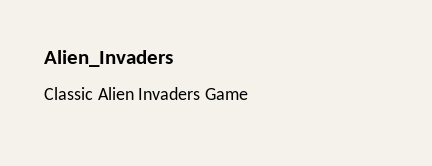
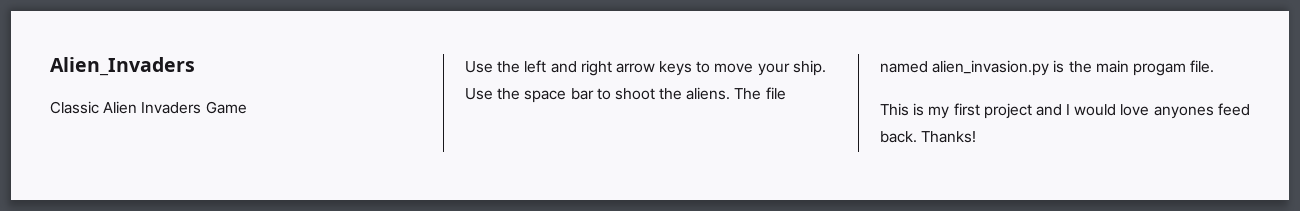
+ Use the left and right arrow keys to move your ship. Use the space bar to shoot the aliens. The file named alien_invasion.py is the main progam file.
+ This is my first project and I would love anyones feed back. Thanks!

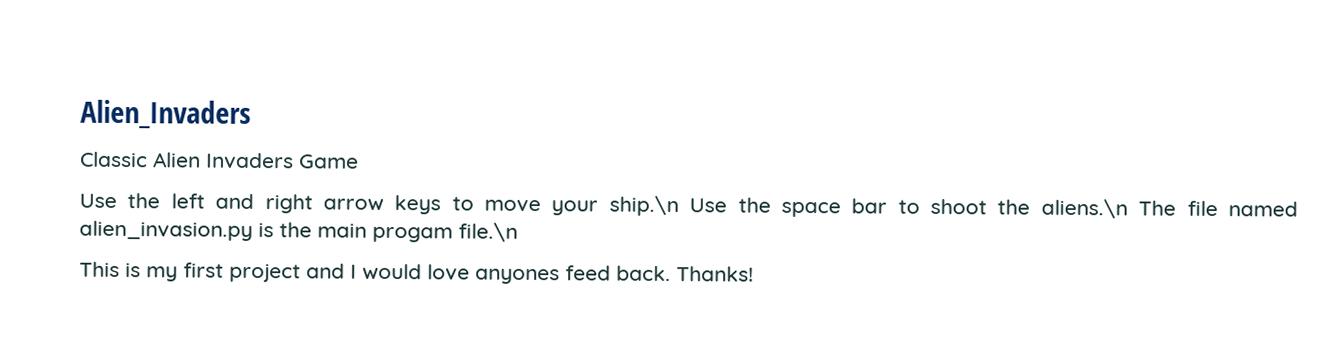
- Use the left and right arrow keys to move your ship. Use the space bar to shoot the aliens. The file named alien_invasion.py is the main progam file.
+ Use the left and right arrow keys to move your ship.\n Use the space bar to shoot the aliens.\n The file named alien_invasion.py is the main progam file.\n

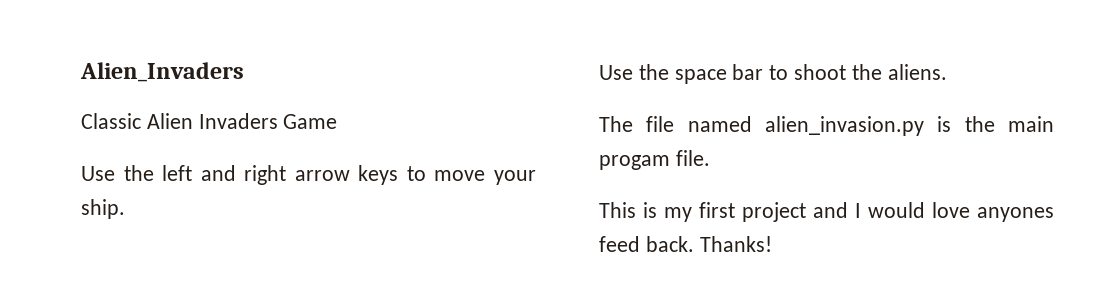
- Use the left and right arrow keys to move your ship.\n Use the space bar to shoot the aliens.\n The file named alien_invasion.py is the main progam file.\n
+ Use the left and right arrow keys to move your ship.
+ Use the space bar to shoot the aliens.
+ The file named alien_invasion.py is the main progam file.

